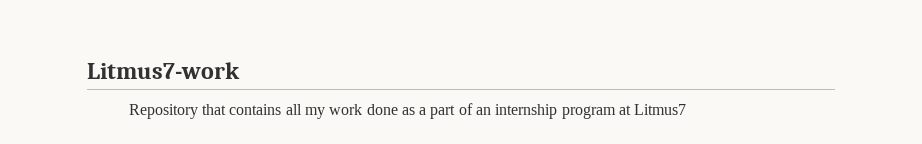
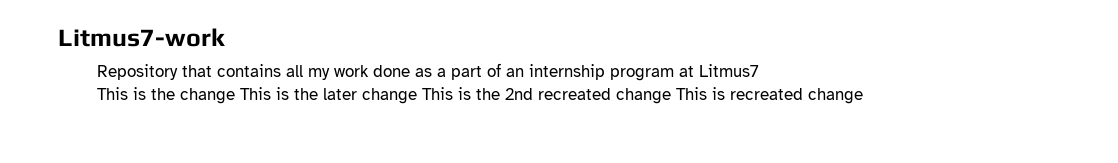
+ This is the change This is the later change This is the 2nd recreated change This is recreated change

